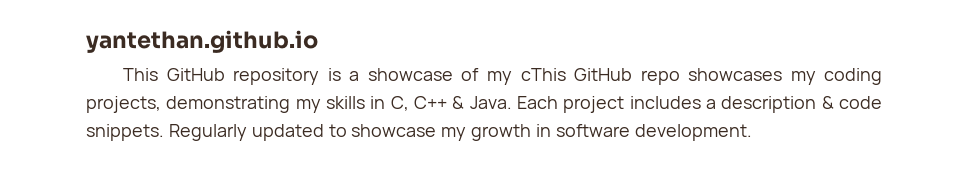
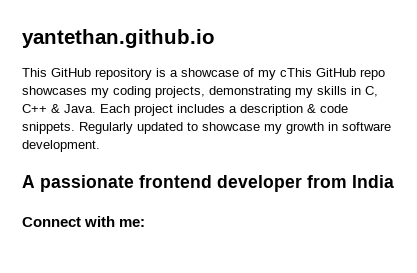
+ A passionate frontend developer from India
+ Connect with me:

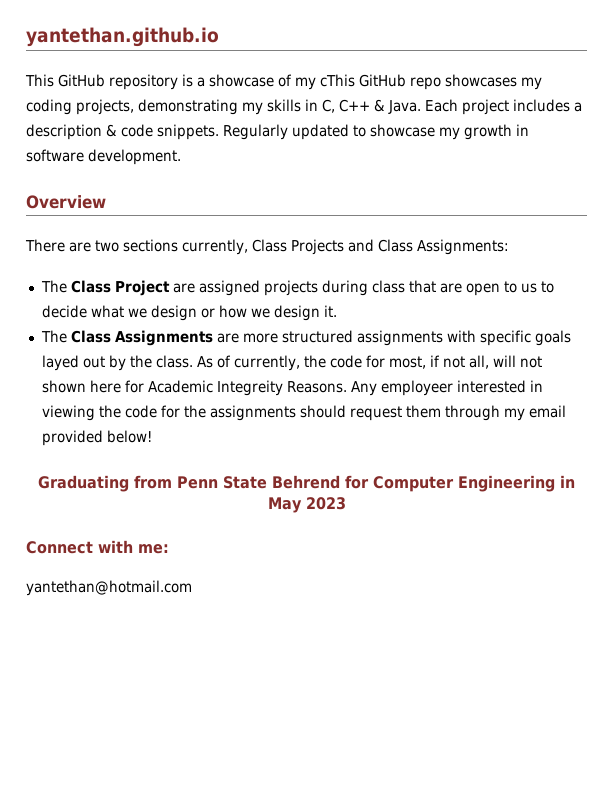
- A passionate frontend developer from India
+ Overview
+ There are two sections currently, Class Projects and Class Assignments:
+ The Class Project are assigned projects during class that are open to us to decide what we design or how we design it.
+ The Class Assignments are more structured assignments with specific goals layed out by the class. As of currently, the code for most, if not all, will not shown here for Academic Integreity Reasons. Any employeer interested in viewing the code for the assignments should request them through my email provided below!
+ Graduating from Penn State Behrend for Computer Engineering in May 2023
+ yantethan@hotmail.com

